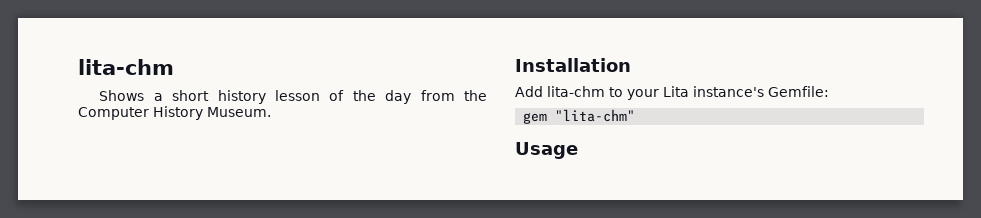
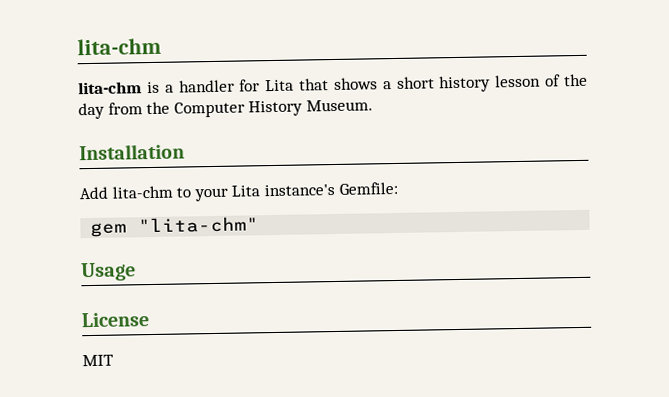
- Shows a short history lesson of the day from the Computer History Museum.
+ lita-chm is a handler for Lita that shows a short history lesson of the day from the Computer History Museum.
+ License
+ MIT

